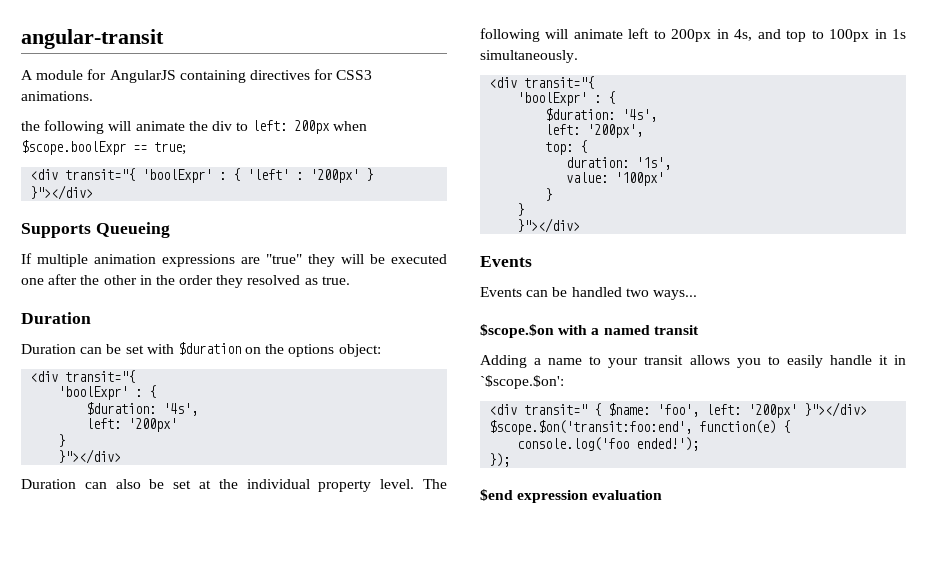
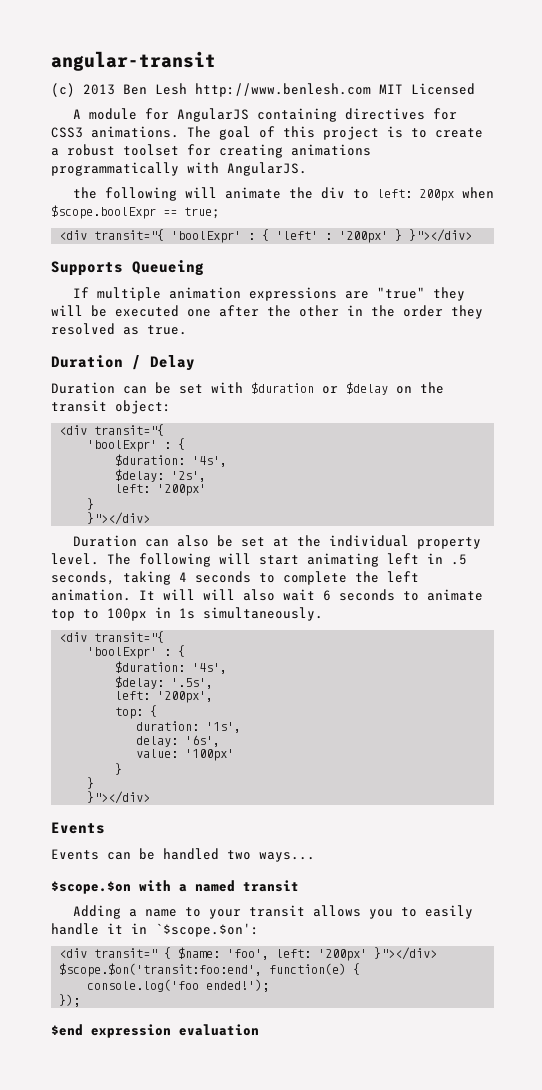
+ (c) 2013 Ben Lesh http://www.benlesh.com MIT Licensed
+ The goal of this project is to create a robust toolset for creating animations programmatically with AngularJS.
  If multiple animation expressions are "true" they will be executed one after the other in the order they resolved as true.
- Duration
+ Duration / Delay
- Duration can be set with $duration on the options object:
+ Duration can be set with $duration or $delay on the transit object:
+ $delay: '2s',
- The following will animate left to 200px in 4s, and top to 100px in 1s simultaneously.
+ The following will start animating left in .5 seconds, taking 4 seconds to complete the left animation. It will will also wait 6 seconds to animate top to 100px in 1s simultaneously.
+ $delay: '.5s',
+ delay: '6s',

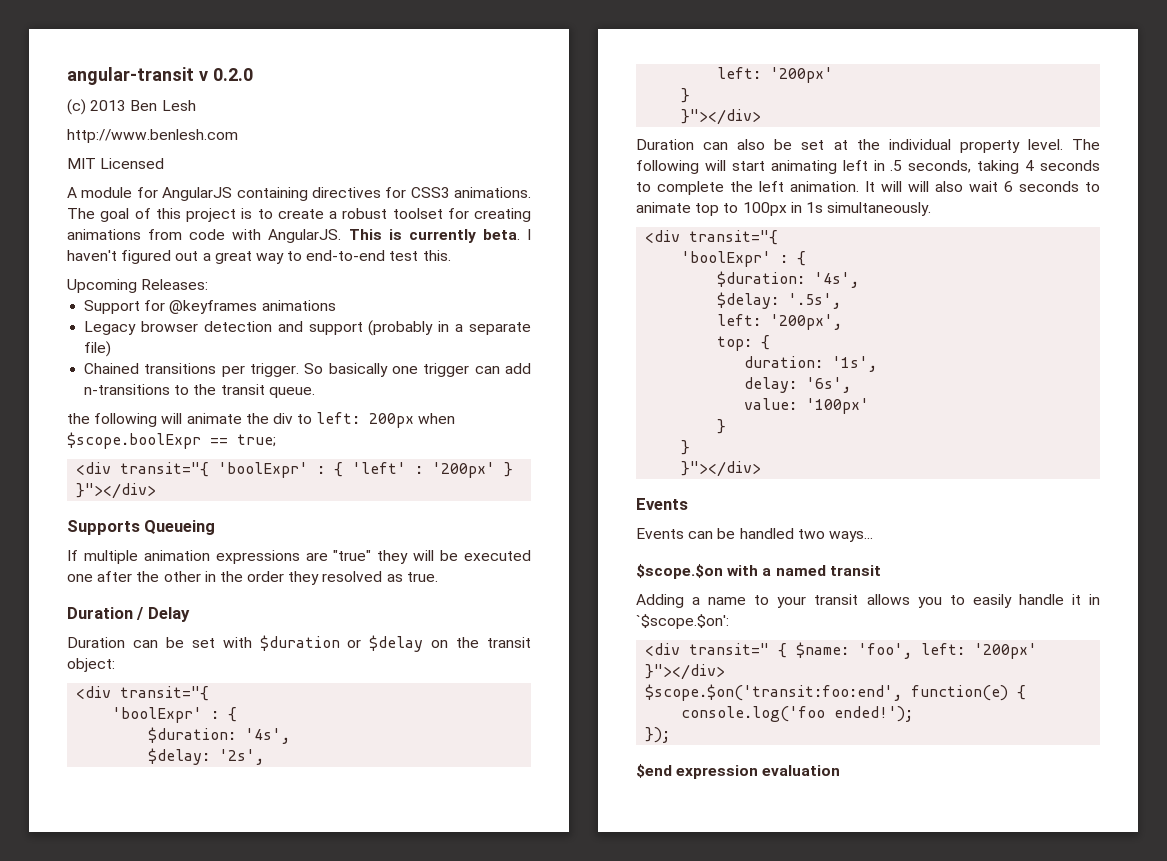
- angular-transit
+ angular-transit v 0.2.0
- (c) 2013 Ben Lesh http://www.benlesh.com MIT Licensed
+ (c) 2013 Ben Lesh
+ http://www.benlesh.com
+ MIT Licensed
- The goal of this project is to create a robust toolset for creating animations programmatically with AngularJS.
+ The goal of this project is to create a robust toolset for creating animations from code with AngularJS. This is currently beta. I haven't figured out a great way to end-to-end test this.
+ Upcoming Releases:
+ Support for @keyframes animations
+ Legacy browser detection and support (probably in a separate file)
+ Chained transitions per trigger. So basically one trigger can add n-transitions to the transit queue.

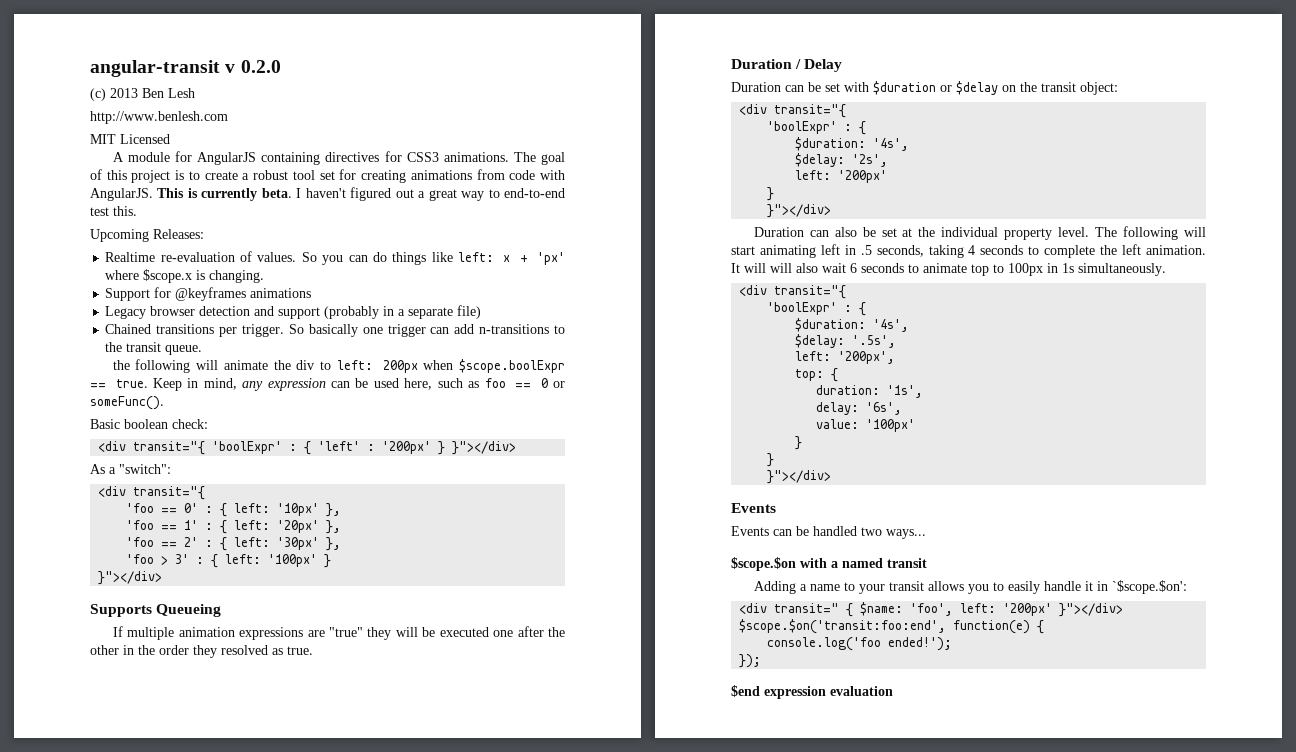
- The goal of this project is to create a robust toolset for creating animations from code with AngularJS.
+ The goal of this project is to create a robust tool set for creating animations from code with AngularJS.
+ Realtime re-evaluation of values. So you can do things like left: x + 'px' where $scope.x is changing.
- the following will animate the div to left: 200px when $scope.boolExpr == true;
+ the following will animate the div to left: 200px when $scope.boolExpr == true. Keep in mind, any expression can be used here, such as foo == 0 or someFunc().
+ Basic boolean check:
+ As a "switch":
+ <div transit="{
+ 'foo == 0' : { left: '10px' },
+ 'foo == 1' : { left: '20px' },
+ 'foo == 2' : { left: '30px' },
+ 'foo > 3' : { left: '100px' }
+ }"></div>

